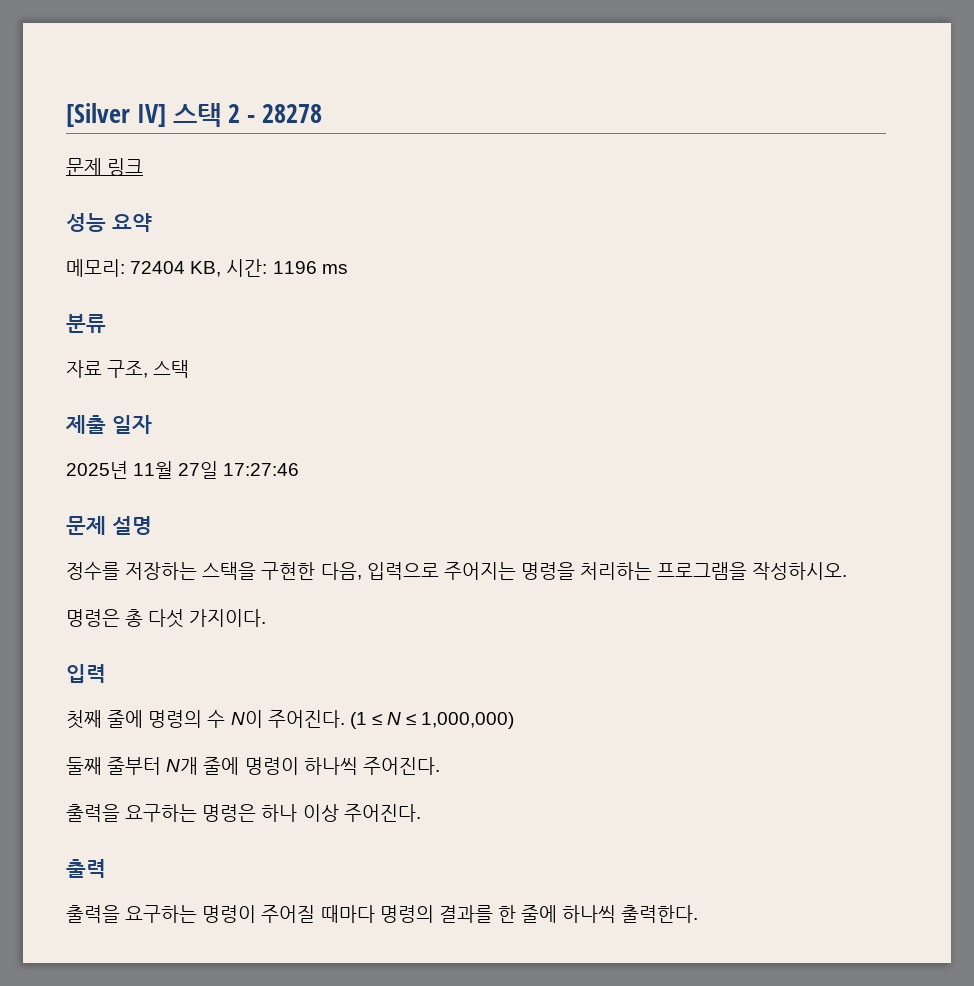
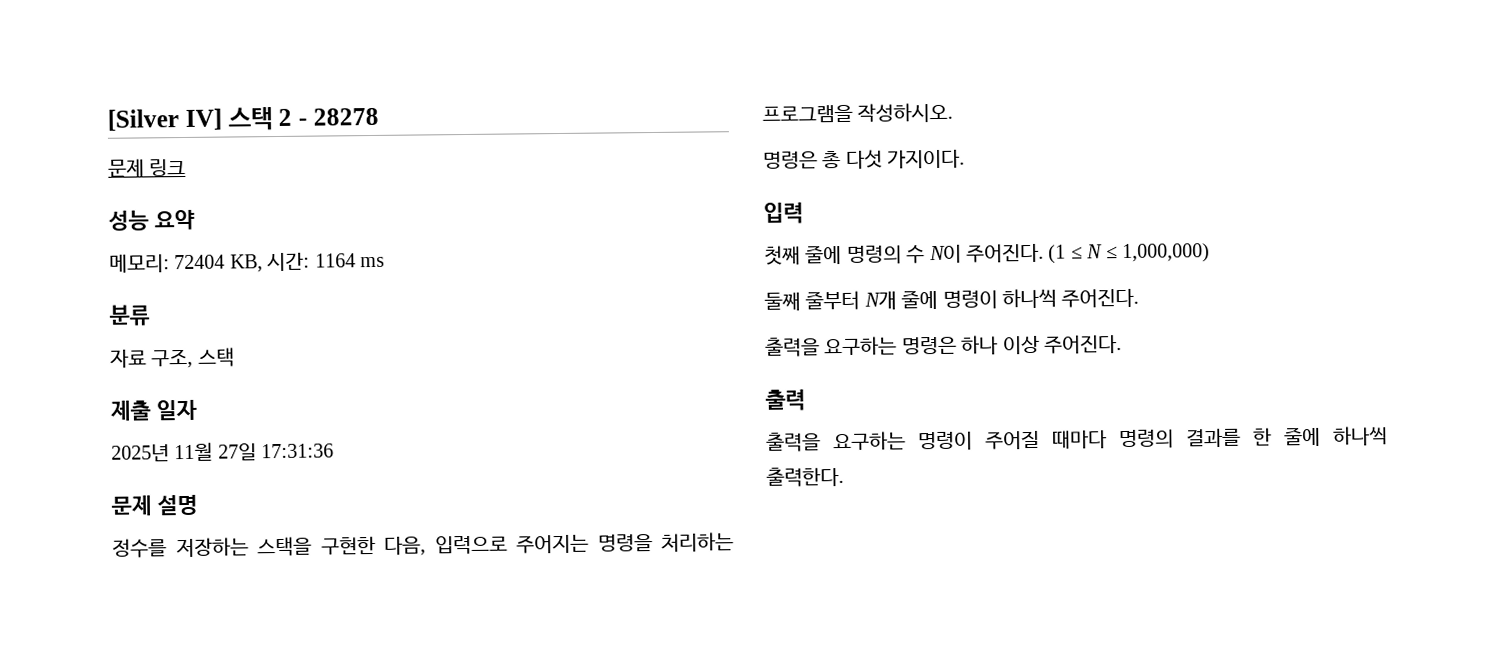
- 메모리: 72404 KB, 시간: 1196 ms
+ 메모리: 72404 KB, 시간: 1164 ms
- 2025년 11월 27일 17:27:46
+ 2025년 11월 27일 17:31:36

